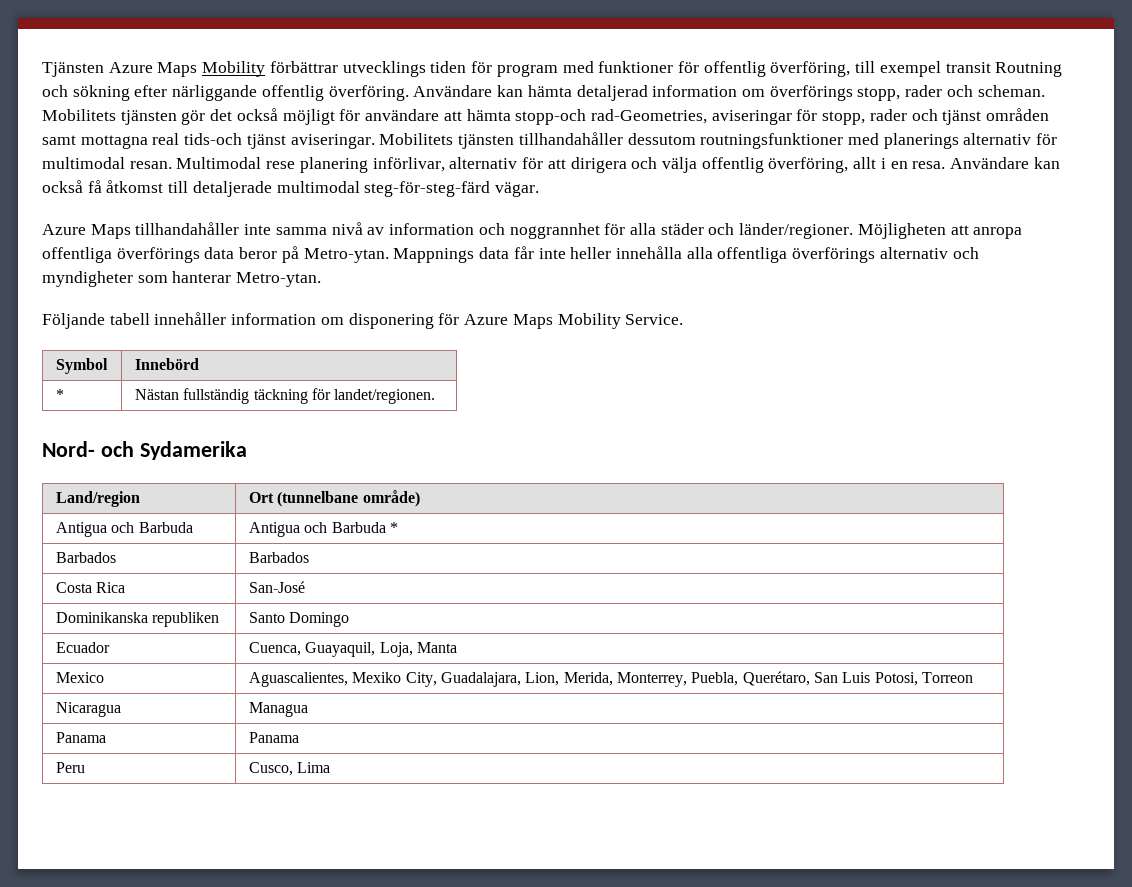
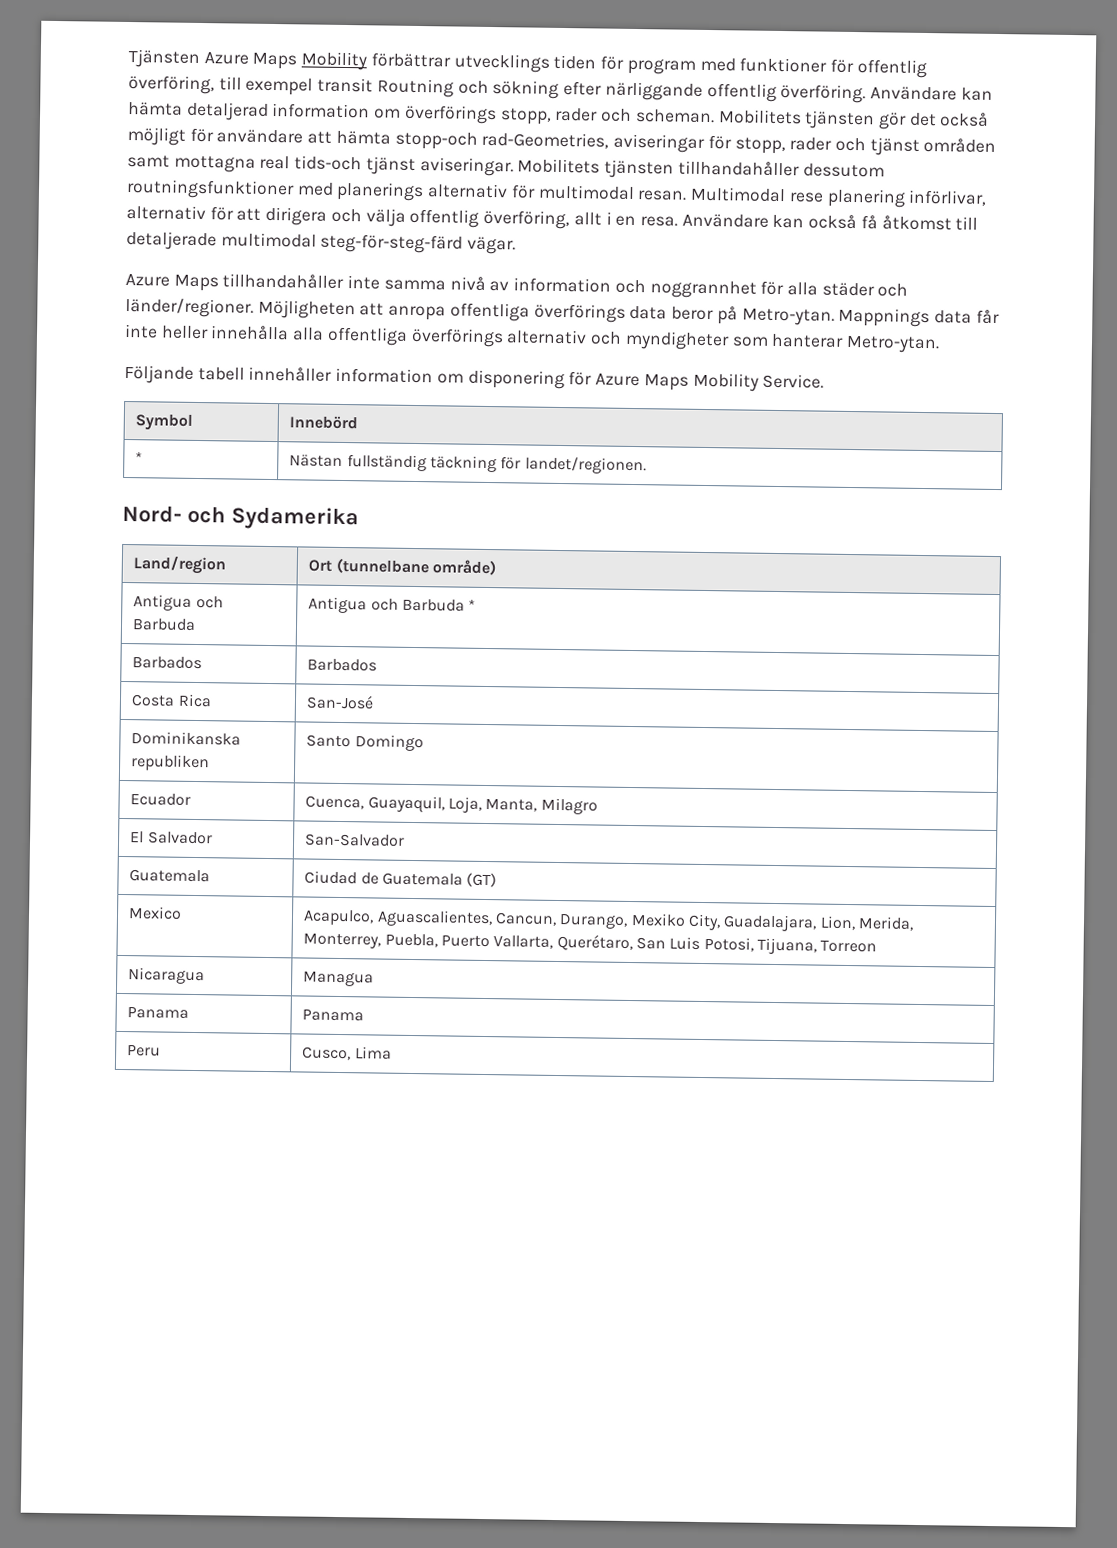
- Ecuador | Cuenca, Guayaquil, Loja, Manta
- Mexico | Aguascalientes, Mexiko City, Guadalajara, Lion, Merida, Monterrey, Puebla, Querétaro, San Luis Potosi, Torreon
+ Ecuador | Cuenca, Guayaquil, Loja, Manta, Milagro
+ El Salvador | San-Salvador
+ Guatemala | Ciudad de Guatemala (GT)
+ Mexico | Acapulco, Aguascalientes, Cancun, Durango, Mexiko City, Guadalajara, Lion, Merida, Monterrey, Puebla, Puerto Vallarta, Querétaro, San Luis Potosi, Tijuana, Torreon

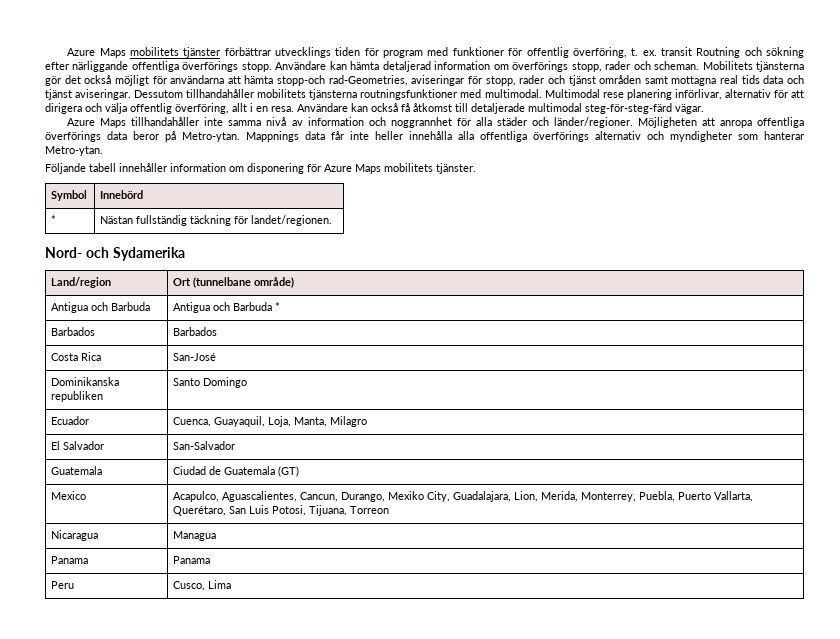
- Tjänsten Azure Maps Mobility förbättrar utvecklings tiden för program med funktioner för offentlig överföring, till exempel transit Routning och sökning efter närliggande offentlig överföring.
+ Azure Maps mobilitets tjänster förbättrar utvecklings tiden för program med funktioner för offentlig överföring, t. ex. transit Routning och sökning efter närliggande offentliga överförings stopp.
- Mobilitets tjänsten gör det också möjligt för användare att hämta stopp-och rad-Geometries, aviseringar för stopp, rader och tjänst områden samt mottagna real tids-och tjänst aviseringar. Mobilitets tjänsten tillhandahåller dessutom routningsfunktioner med planerings alternativ för multimodal resan.
+ Mobilitets tjänsterna gör det också möjligt för användarna att hämta stopp-och rad-Geometries, aviseringar för stopp, rader och tjänst områden samt mottagna real tids data och tjänst aviseringar. Dessutom tillhandahåller mobilitets tjänsterna routningsfunktioner med multimodal.
- Följande tabell innehåller information om disponering för Azure Maps Mobility Service.
+ Följande tabell innehåller information om disponering för Azure Maps mobilitets tjänster.

